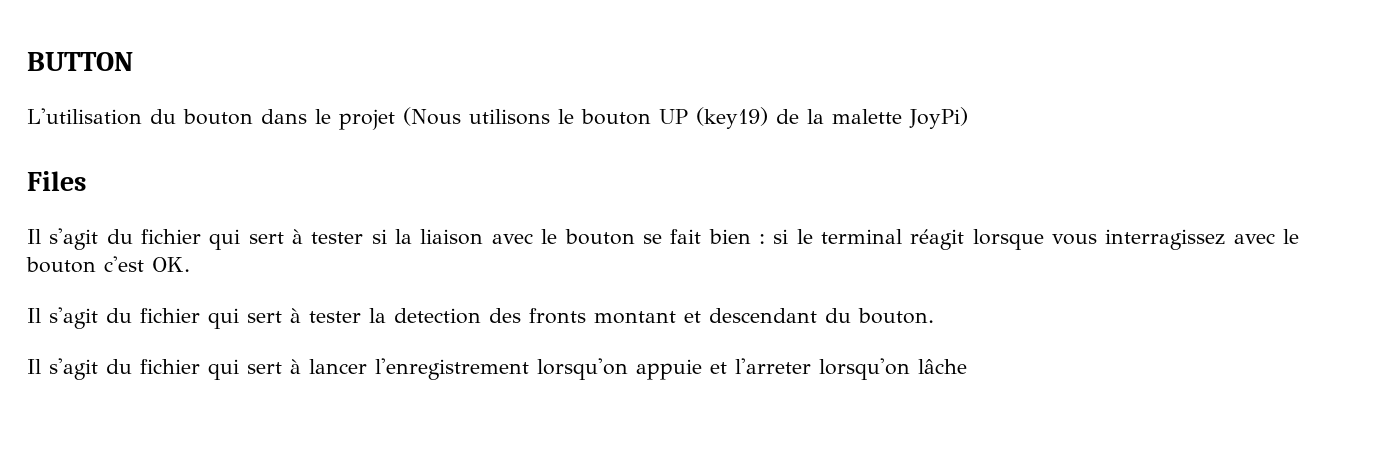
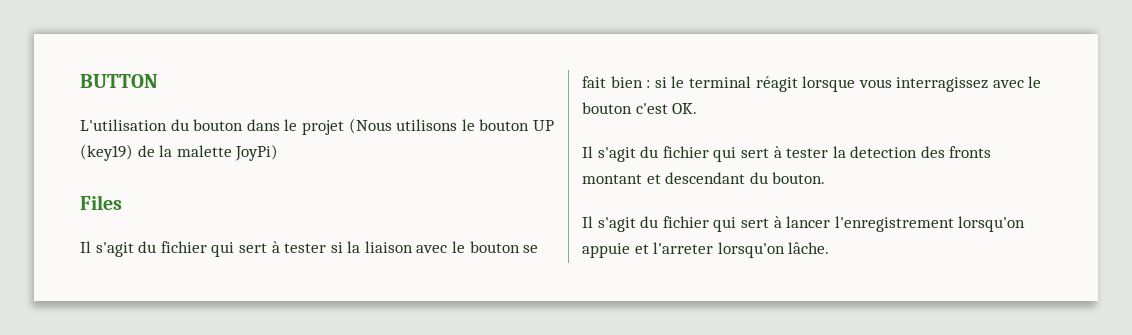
- Il s'agit du fichier qui sert à lancer l'enregistrement lorsqu'on appuie et l'arreter lorsqu'on lâche
+ Il s'agit du fichier qui sert à lancer l'enregistrement lorsqu'on appuie et l'arreter lorsqu'on lâche.

